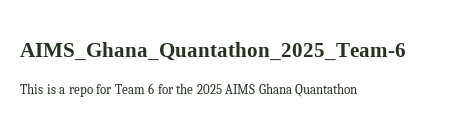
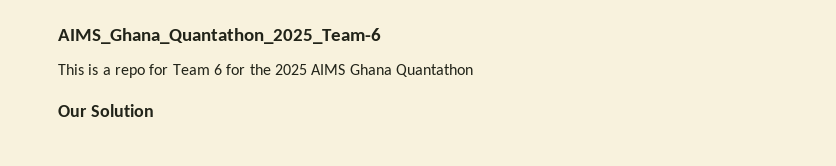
+ Our Solution

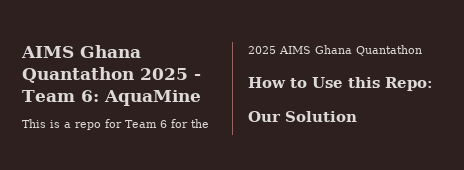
- AIMS_Ghana_Quantathon_2025_Team-6
+ AIMS Ghana Quantathon 2025 - Team 6: AquaMine
+ How to Use this Repo:

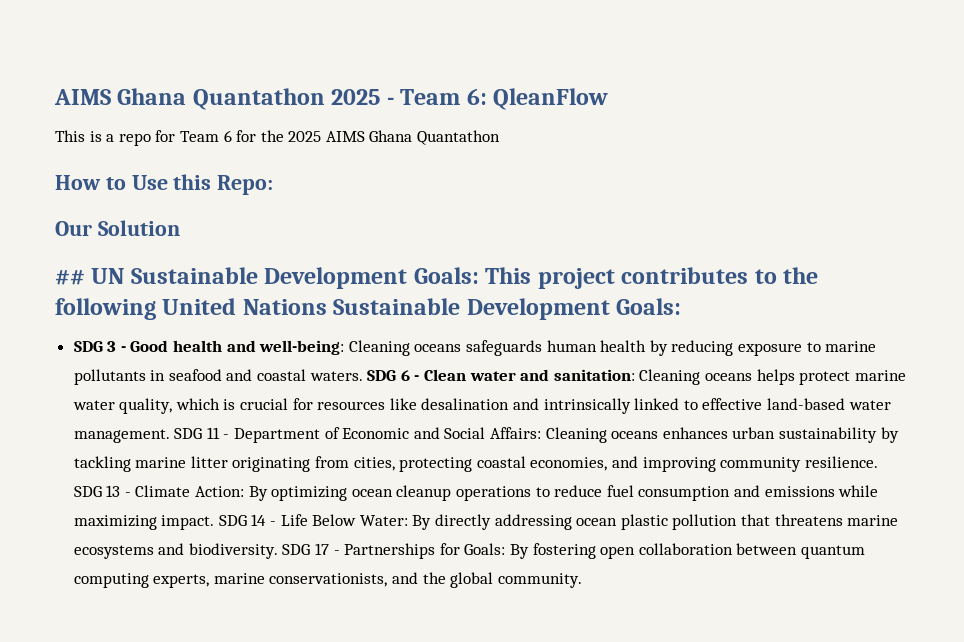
- AIMS Ghana Quantathon 2025 - Team 6: AquaMine
+ AIMS Ghana Quantathon 2025 - Team 6: QleanFlow
+ ## UN Sustainable Development Goals: This project contributes to the following United Nations Sustainable Development Goals:
+ SDG 3 - Good health and well-being: Cleaning oceans safeguards human health by reducing exposure to marine pollutants in seafood and coastal waters. SDG 6 - Clean water and sanitation: Cleaning oceans helps protect marine water quality, which is crucial for resources like desalination and intrinsically linked to effective land-based water management. SDG 11 - Department of Economic and Social Affairs: Cleaning oceans enhances urban sustainability by tackling marine litter originating from cities, protecting coastal economies, and improving community resilience. SDG 13 - Climate Action: By optimizing ocean cleanup operations to reduce fuel consumption and emissions while maximizing impact. SDG 14 - Life Below Water: By directly addressing ocean plastic pollution that threatens marine ecosystems and biodiversity. SDG 17 - Partnerships for Goals: By fostering open collaboration between quantum computing experts, marine conservationists, and the global community.

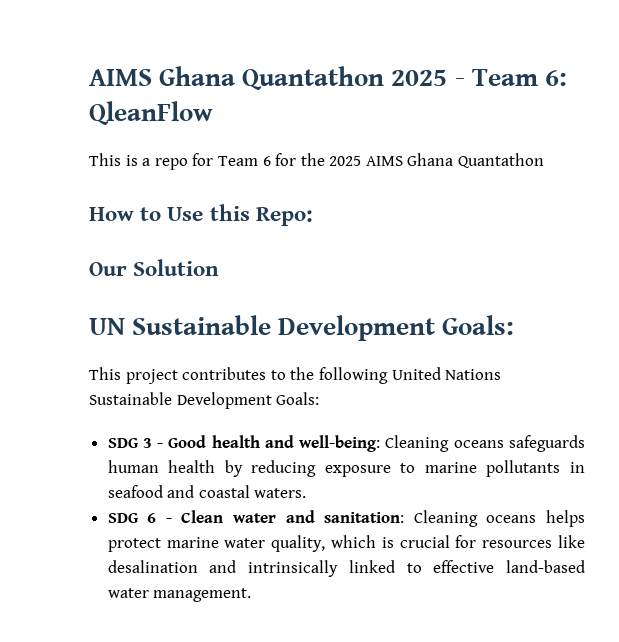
- ## UN Sustainable Development Goals: This project contributes to the following United Nations Sustainable Development Goals:
+ UN Sustainable Development Goals:
+ This project contributes to the following United Nations Sustainable Development Goals:
- SDG 3 - Good health and well-being: Cleaning oceans safeguards human health by reducing exposure to marine pollutants in seafood and coastal waters. SDG 6 - Clean water and sanitation: Cleaning oceans helps protect marine water quality, which is crucial for resources like desalination and intrinsically linked to effective land-based water management. SDG 11 - Department of Economic and Social Affairs: Cleaning oceans enhances urban sustainability by tackling marine litter originating from cities, protecting coastal economies, and improving community resilience. SDG 13 - Climate Action: By optimizing ocean cleanup operations to reduce fuel consumption and emissions while maximizing impact. SDG 14 - Life Below Water: By directly addressing ocean plastic pollution that threatens marine ecosystems and biodiversity. SDG 17 - Partnerships for Goals: By fostering open collaboration between quantum computing experts, marine conservationists, and the global community.
+ SDG 3 - Good health and well-being: Cleaning oceans safeguards human health by reducing exposure to marine pollutants in seafood and coastal waters.
+ SDG 6 - Clean water and sanitation: Cleaning oceans helps protect marine water quality, which is crucial for resources like desalination and intrinsically linked to effective land-based water management.

